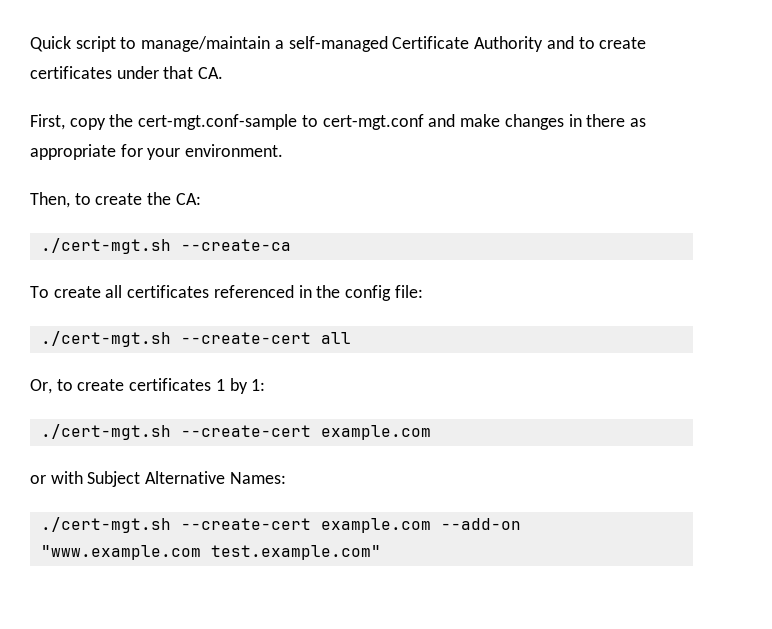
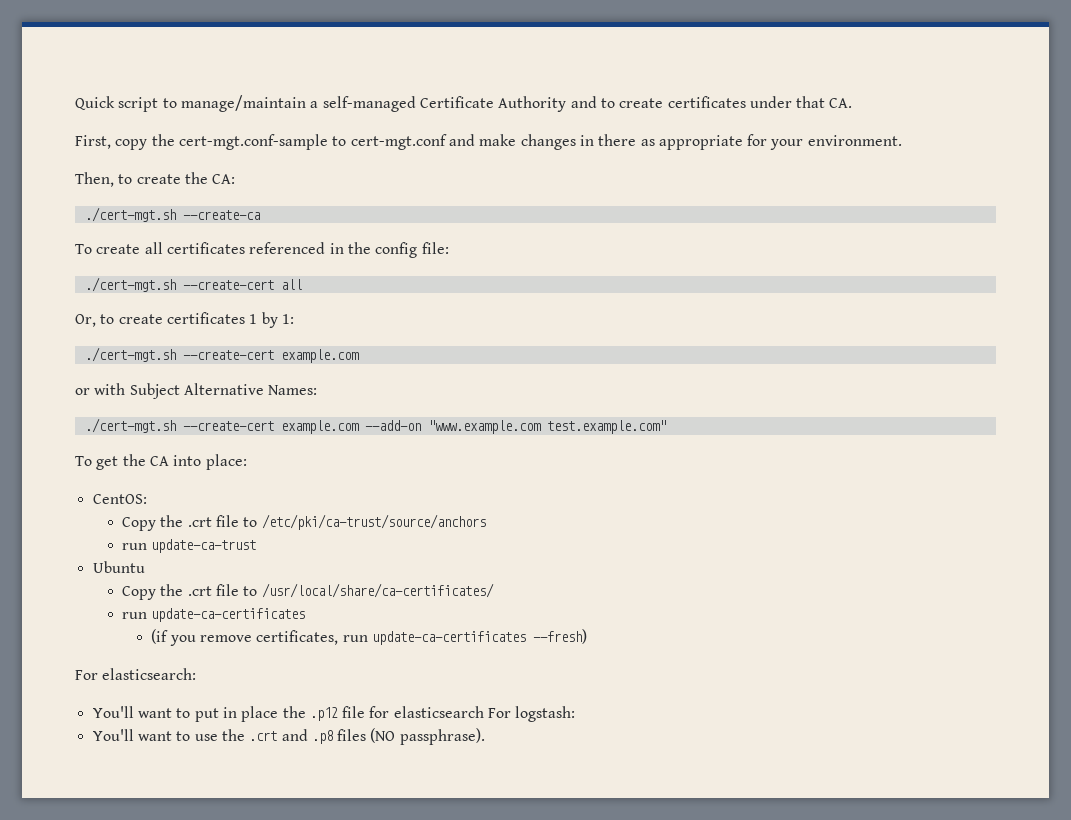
+ To get the CA into place:
+ CentOS:
+ Copy the .crt file to /etc/pki/ca-trust/source/anchors
+ run update-ca-trust
+ Ubuntu
+ Copy the .crt file to /usr/local/share/ca-certificates/
+ run update-ca-certificates
+ (if you remove certificates, run update-ca-certificates --fresh)
+ For elasticsearch:
+ You'll want to put in place the .p12 file for elasticsearch For logstash:
+ You'll want to use the .crt and .p8 files (NO passphrase).

